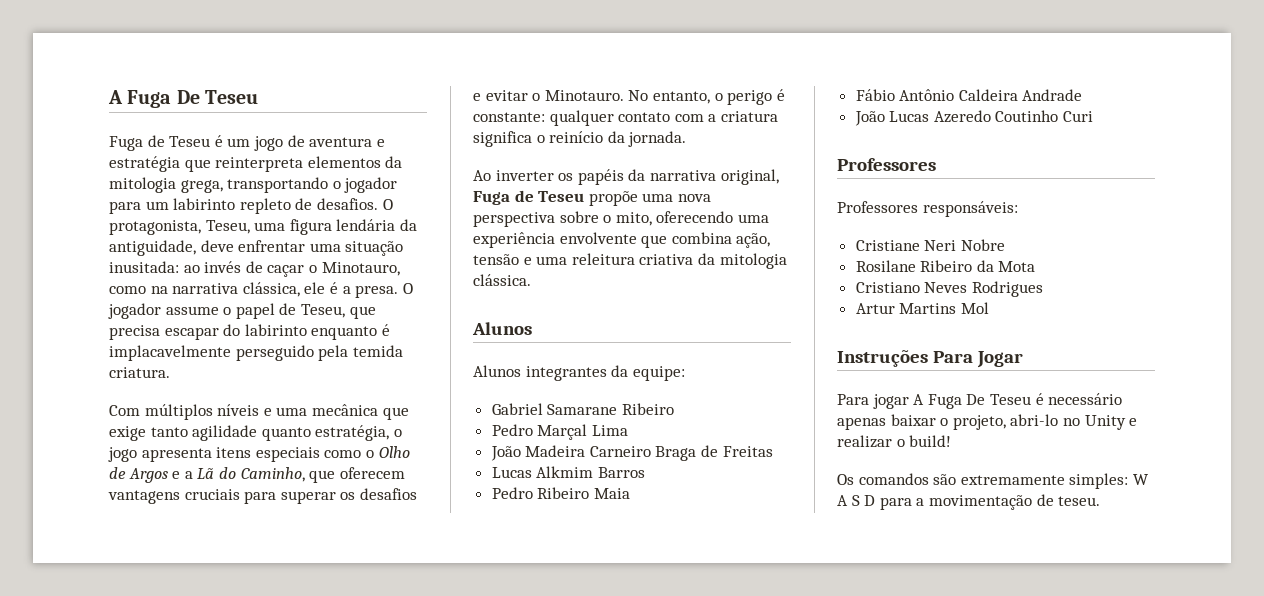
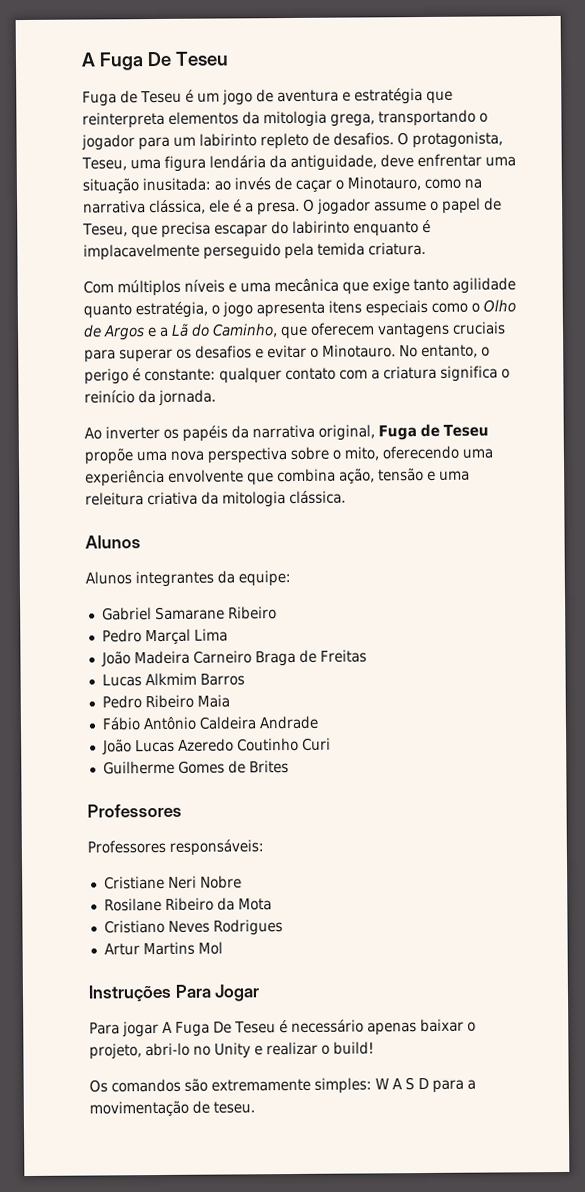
+ Guilherme Gomes de Brites

